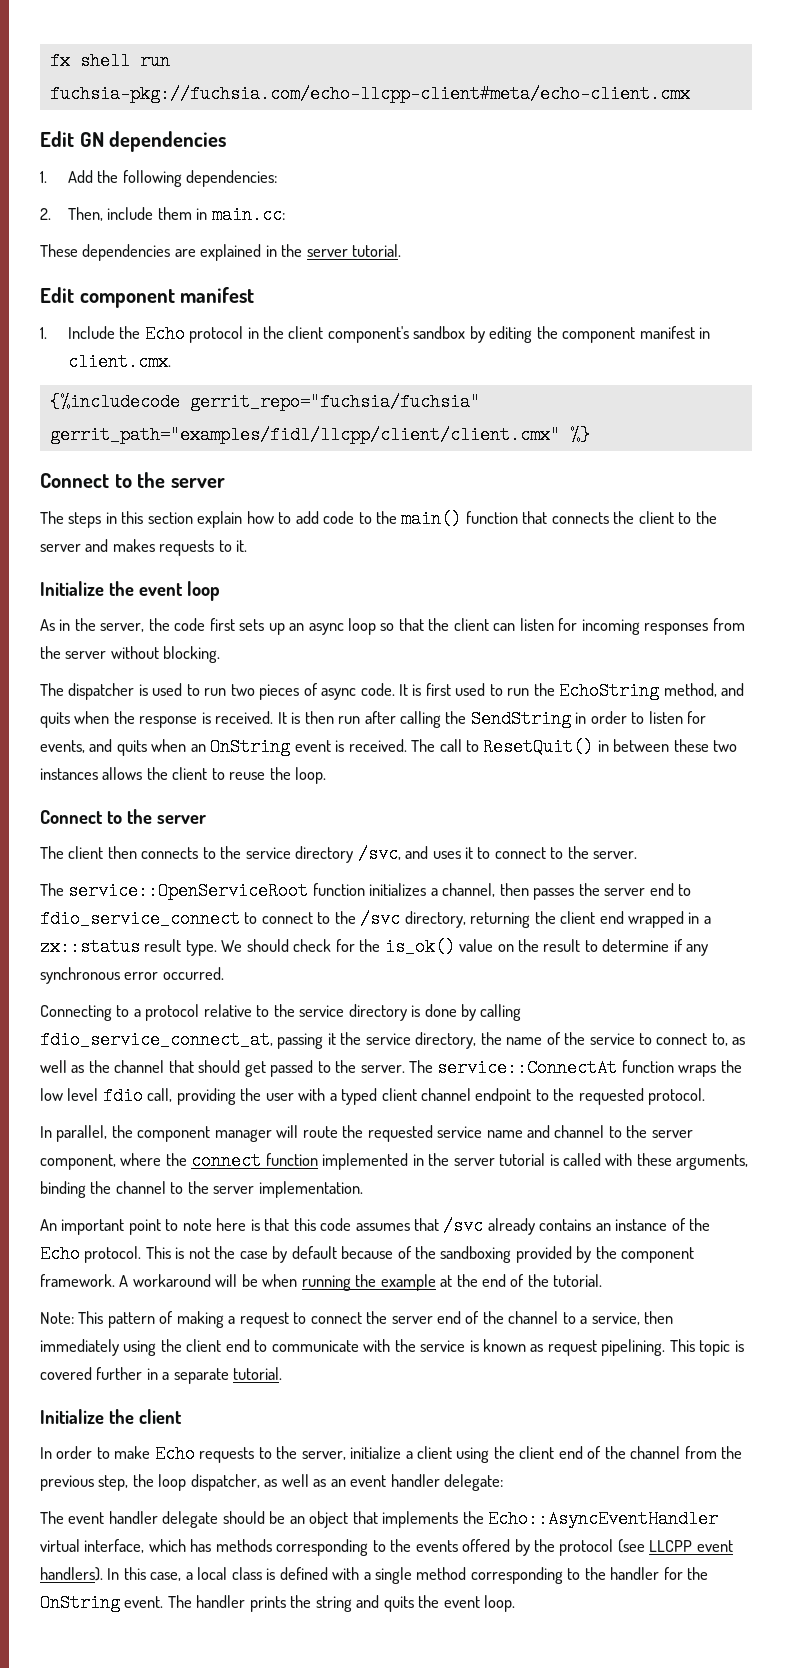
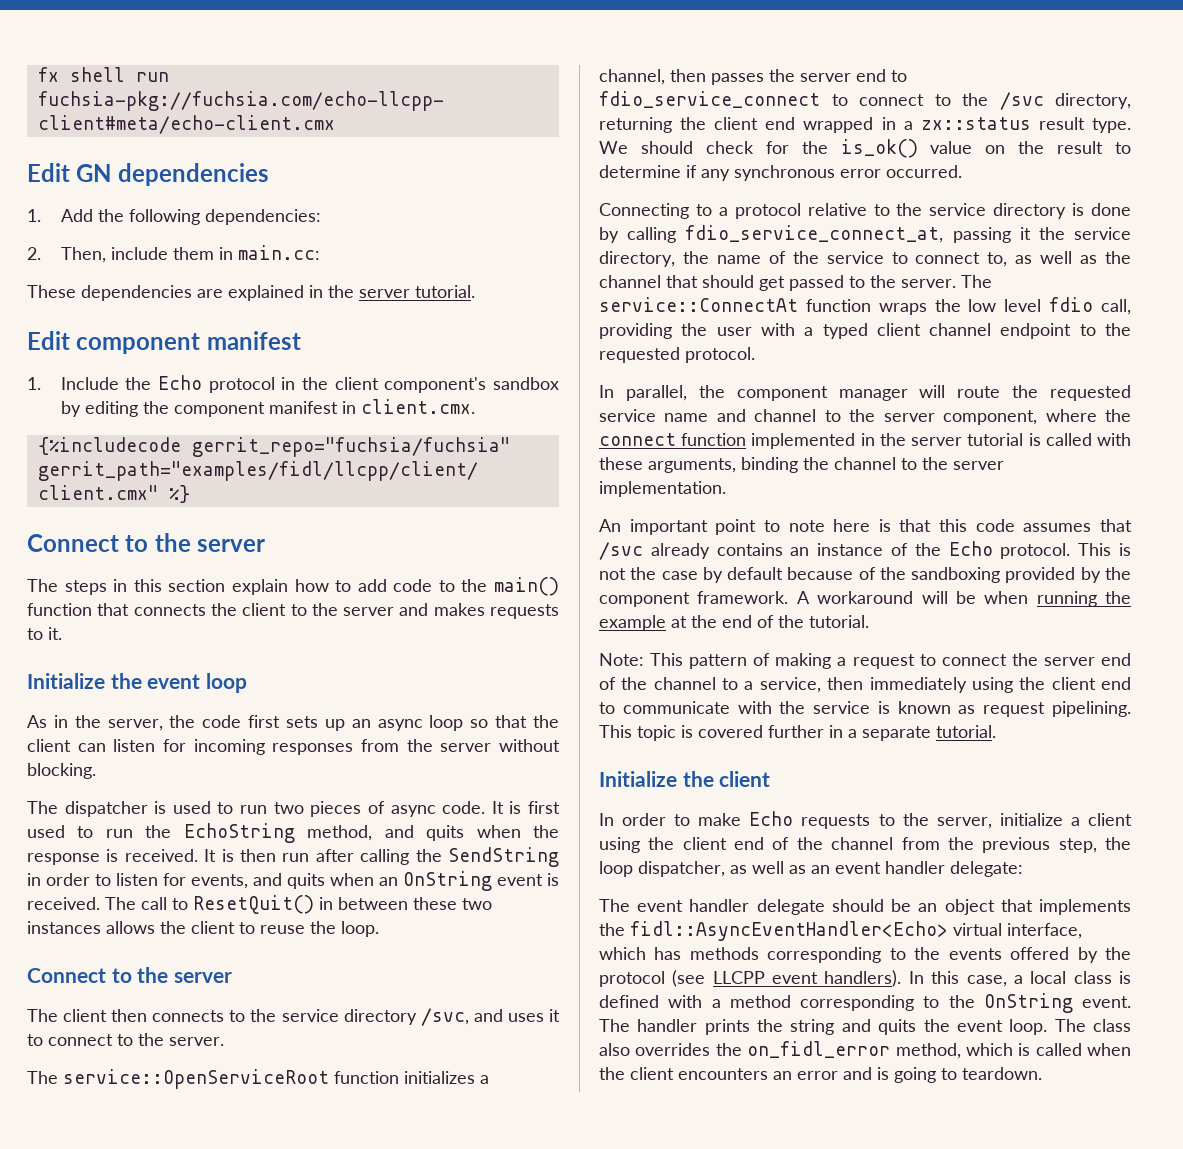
- The event handler delegate should be an object that implements the Echo::AsyncEventHandler virtual interface, which has methods corresponding to the events offered by the protocol (see LLCPP event handlers).
+ The event handler delegate should be an object that implements the fidl::AsyncEventHandler<Echo> virtual interface, which has methods corresponding to the events offered by the protocol (see LLCPP event handlers).
- In this case, a local class is defined with a single method corresponding to the handler for the OnString event.
+ In this case, a local class is defined with a method corresponding to the OnString event.
+ The class also overrides the on_fidl_error method, which is called when the client encounters an error and is going to teardown.

